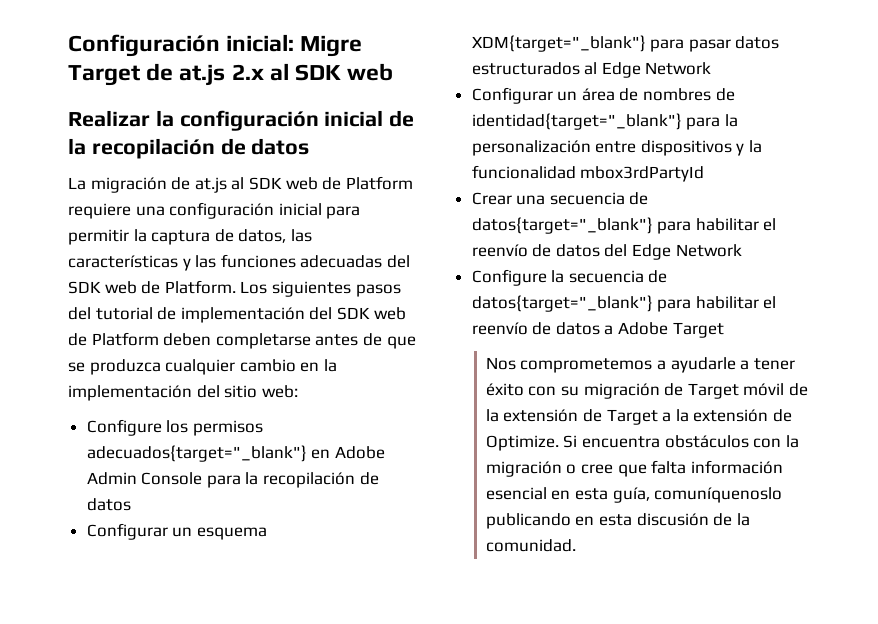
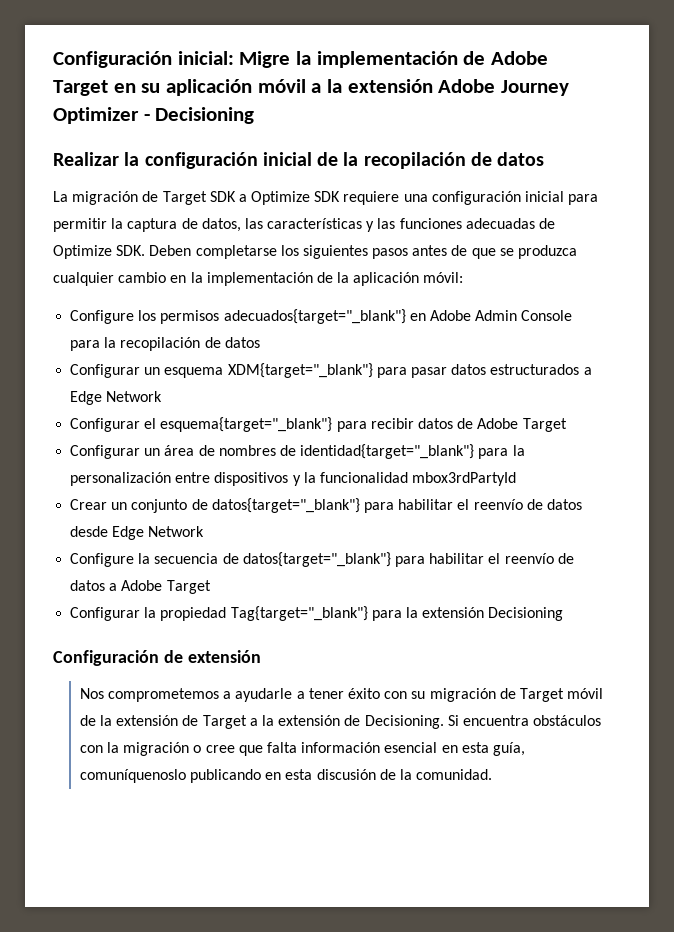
- Configuración inicial: Migre Target de at.js 2.x al SDK web
+ Configuración inicial: Migre la implementación de Adobe Target en su aplicación móvil a la extensión Adobe Journey Optimizer - Decisioning
- La migración de at.js al SDK web de Platform requiere una configuración inicial para permitir la captura de datos, las características y las funciones adecuadas del SDK web de Platform. Los siguientes pasos del tutorial de implementación del SDK web de Platform deben completarse antes de que se produzca cualquier cambio en la implementación del sitio web:
+ La migración de Target SDK a Optimize SDK requiere una configuración inicial para permitir la captura de datos, las características y las funciones adecuadas de Optimize SDK. Deben completarse los siguientes pasos antes de que se produzca cualquier cambio en la implementación de la aplicación móvil:
- Configurar un esquema XDM{target="_blank"} para pasar datos estructurados al Edge Network
+ Configurar un esquema XDM{target="_blank"} para pasar datos estructurados a Edge Network
+ Configurar el esquema{target="_blank"} para recibir datos de Adobe Target
- Crear una secuencia de datos{target="_blank"} para habilitar el reenvío de datos del Edge Network
+ Crear un conjunto de datos{target="_blank"} para habilitar el reenvío de datos desde Edge Network
+ Configurar la propiedad Tag{target="_blank"} para la extensión Decisioning
+ Configuración de extensión
- Nos comprometemos a ayudarle a tener éxito con su migración de Target móvil de la extensión de Target a la extensión de Optimize.
+ Nos comprometemos a ayudarle a tener éxito con su migración de Target móvil de la extensión de Target a la extensión de Decisioning.

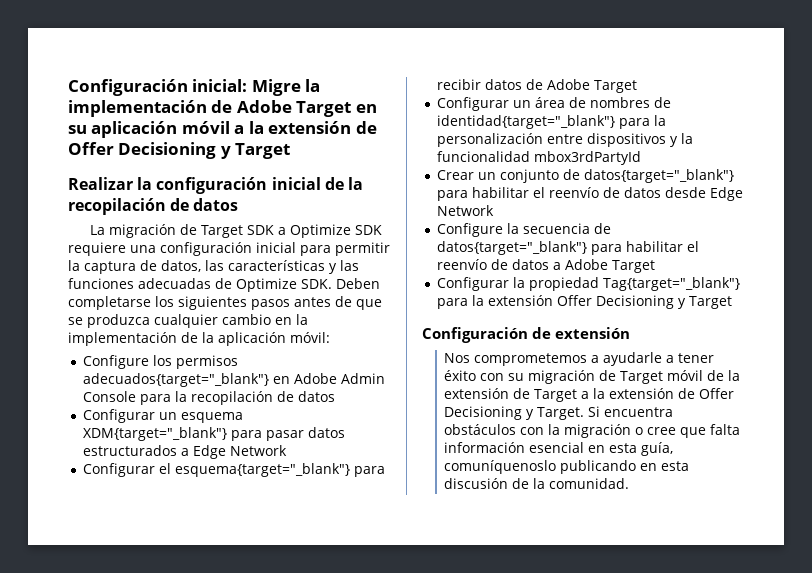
- Configuración inicial: Migre la implementación de Adobe Target en su aplicación móvil a la extensión Adobe Journey Optimizer - Decisioning
+ Configuración inicial: Migre la implementación de Adobe Target en su aplicación móvil a la extensión de Offer Decisioning y Target
- Configurar la propiedad Tag{target="_blank"} para la extensión Decisioning
+ Configurar la propiedad Tag{target="_blank"} para la extensión Offer Decisioning y Target
- Nos comprometemos a ayudarle a tener éxito con su migración de Target móvil de la extensión de Target a la extensión de Decisioning.
+ Nos comprometemos a ayudarle a tener éxito con su migración de Target móvil de la extensión de Target a la extensión de Offer Decisioning y Target.

